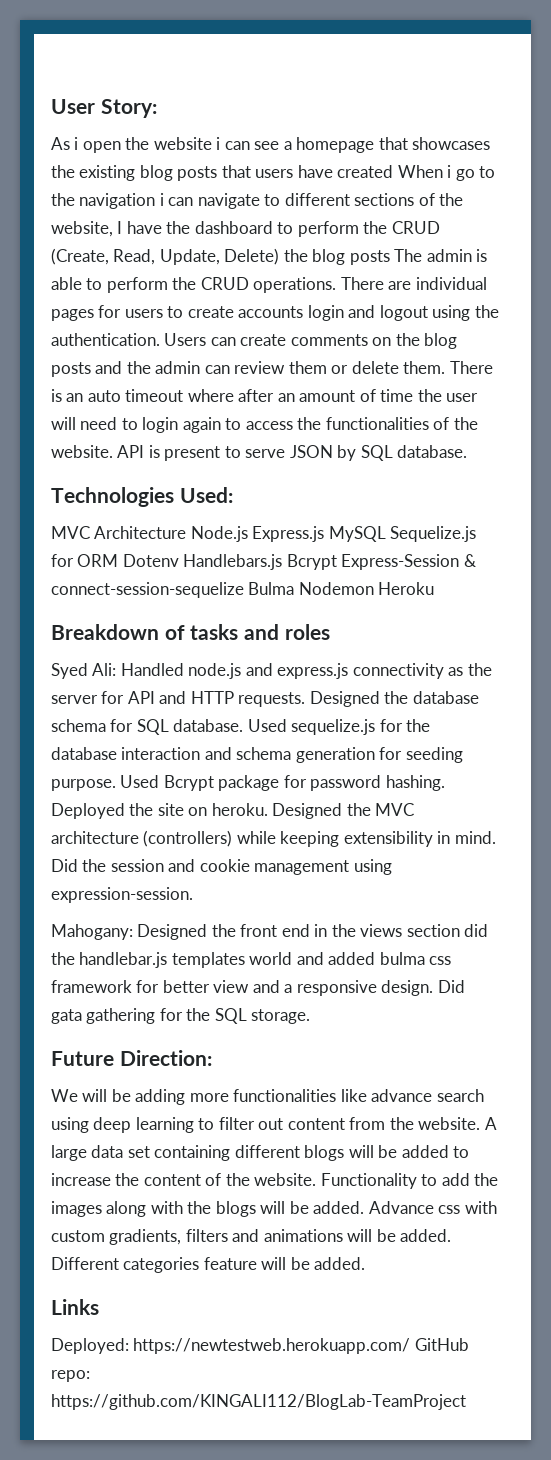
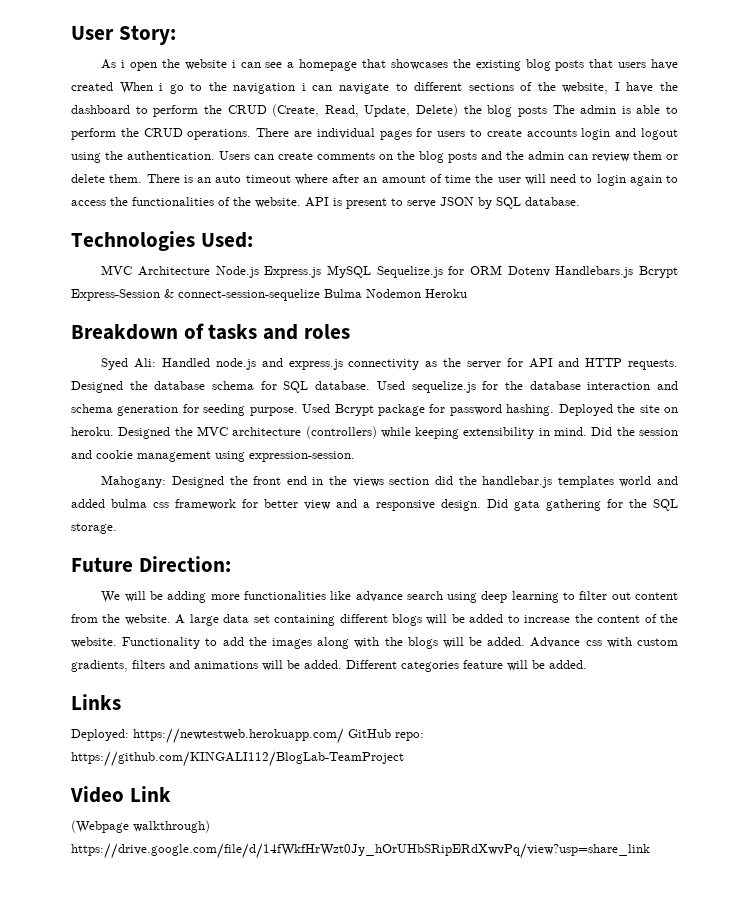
+ Video Link
+ (Webpage walkthrough) https://drive.google.com/file/d/14fWkfHrWzt0Jy_hOrUHbSRipERdXwvPq/view?usp=share_link

